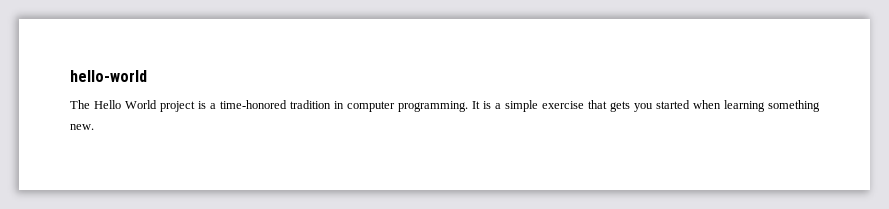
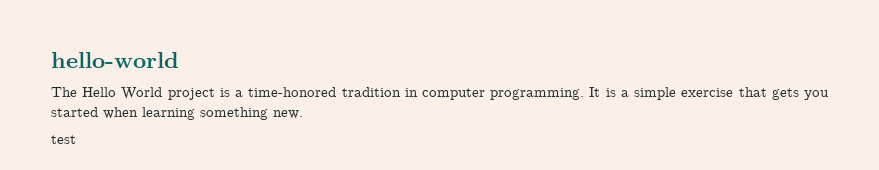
+ test

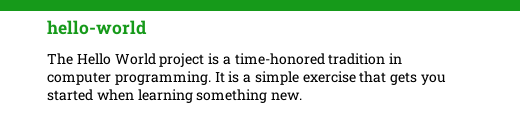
- test

